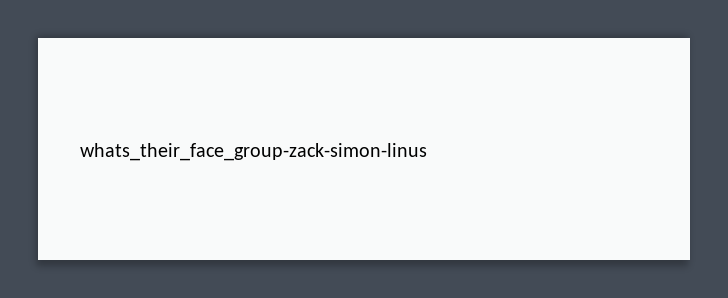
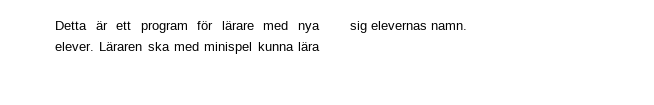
- whats_their_face_group-zack-simon-linus
+ Detta är ett program för lärare med nya elever. Läraren ska med minispel kunna lära sig elevernas namn.

